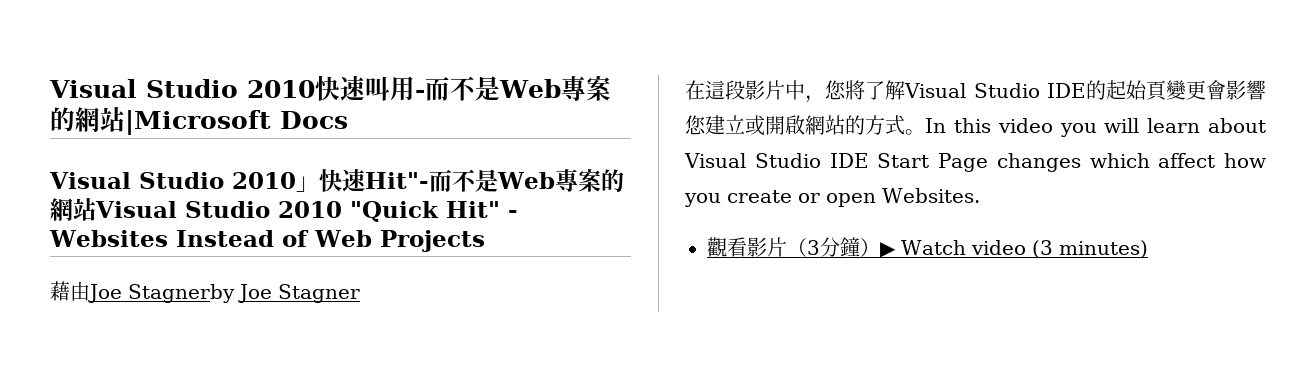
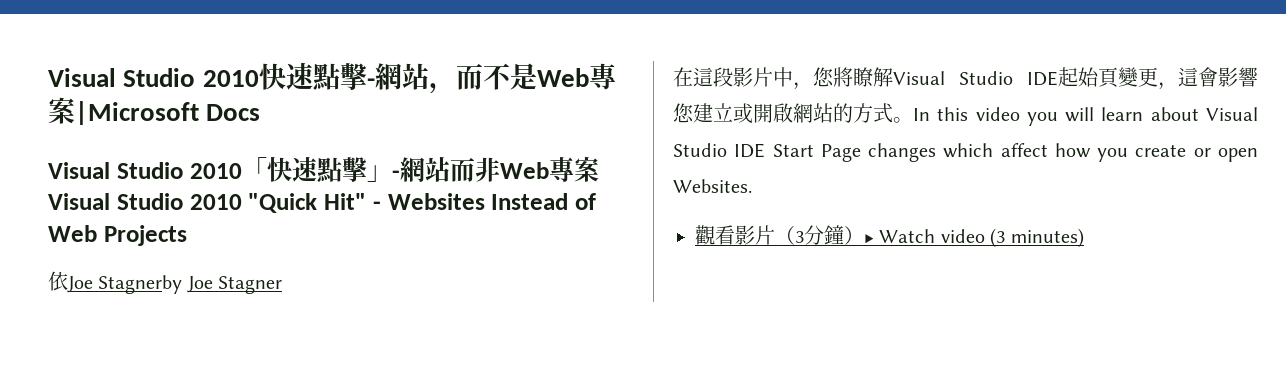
- Visual Studio 2010快速叫用-而不是Web專案的網站|Microsoft Docs
+ Visual Studio 2010快速點擊-網站，而不是Web專案|Microsoft Docs
- Visual Studio 2010」快速Hit"-而不是Web專案的網站Visual Studio 2010 "Quick Hit" - Websites Instead of Web Projects
+ Visual Studio 2010「快速點擊」-網站而非Web專案Visual Studio 2010 "Quick Hit" - Websites Instead of Web Projects
- 藉由Joe Stagnerby Joe Stagner
+ 依Joe Stagnerby Joe Stagner
- 在這段影片中，您將了解Visual Studio IDE的起始頁變更會影響您建立或開啟網站的方式。
+ 在這段影片中，您將瞭解Visual Studio IDE起始頁變更，這會影響您建立或開啟網站的方式。

